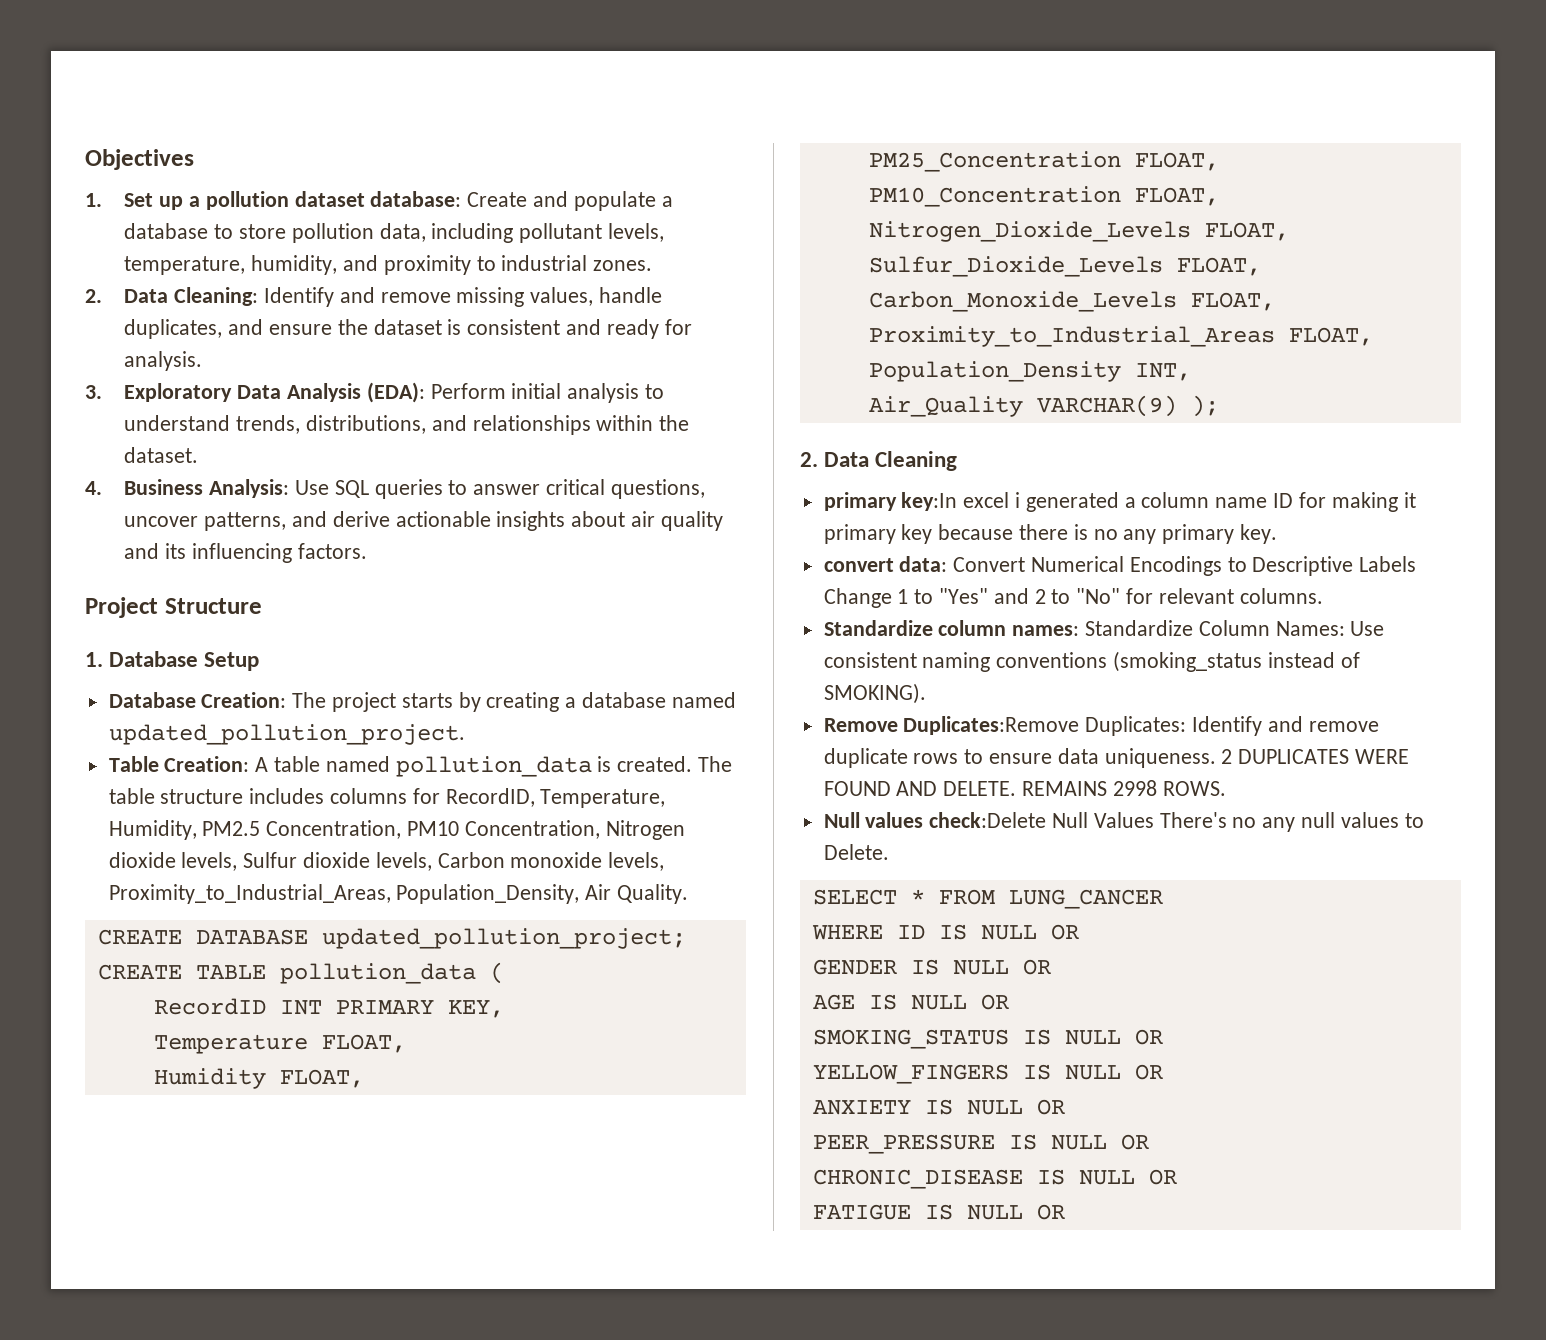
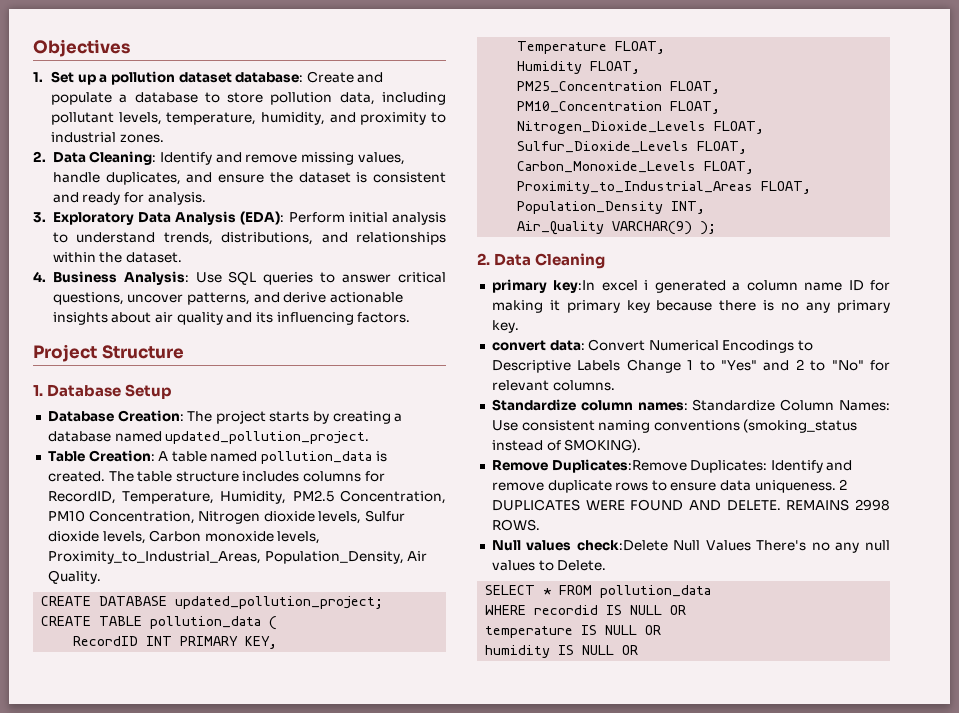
- SELECT * FROM LUNG_CANCER
+ SELECT * FROM pollution_data
- WHERE ID IS NULL OR
- GENDER IS NULL OR
- AGE IS NULL OR
- SMOKING_STATUS IS NULL OR
- YELLOW_FINGERS IS NULL OR
- ANXIETY IS NULL OR
- PEER_PRESSURE IS NULL OR
- CHRONIC_DISEASE IS NULL OR
- FATIGUE IS NULL OR
+ WHERE recordid IS NULL OR
+ temperature IS NULL OR
+ humidity IS NULL OR

